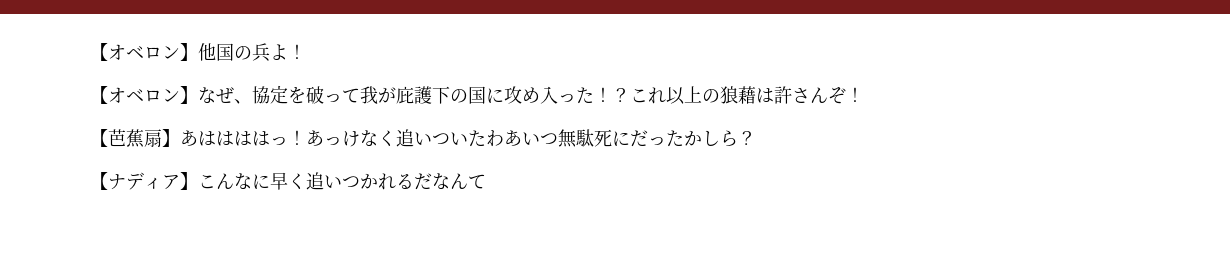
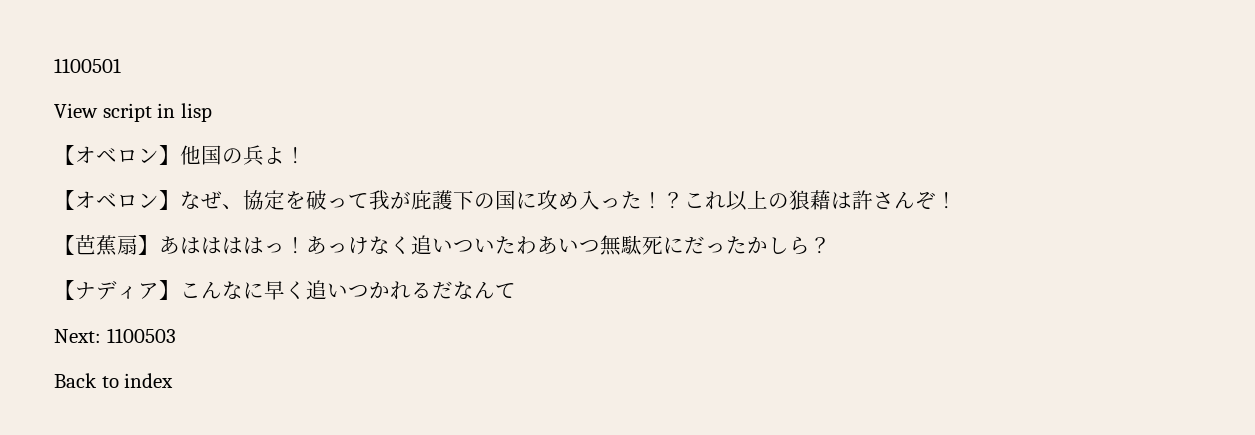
+ 1100501
+ View script in lisp
+ Next: 1100503
+ Back to index

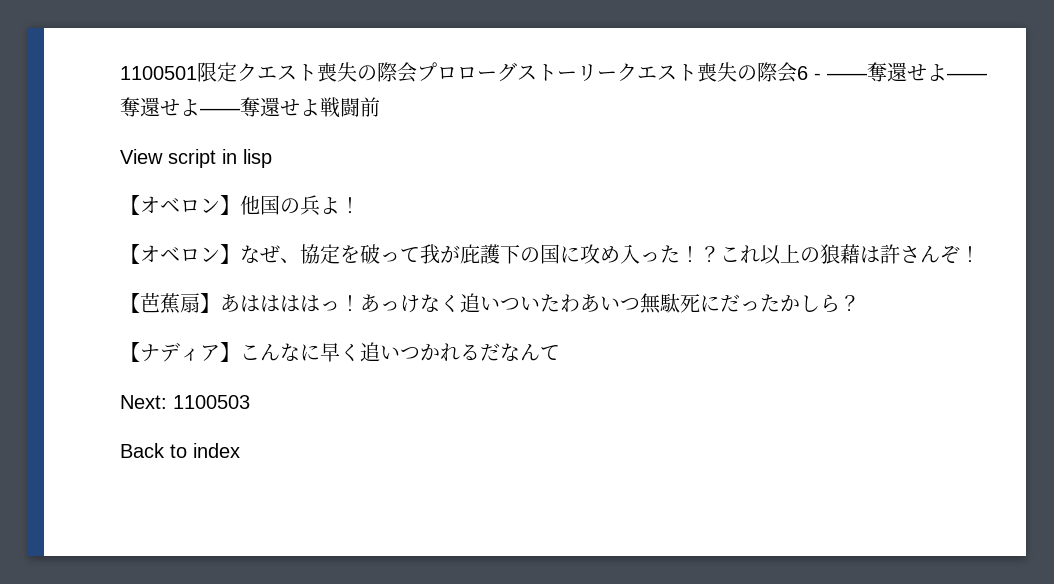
- 1100501
+ 1100501限定クエスト喪失の際会プロローグストーリークエスト喪失の際会6 - ――奪還せよ――奪還せよ――奪還せよ戦闘前

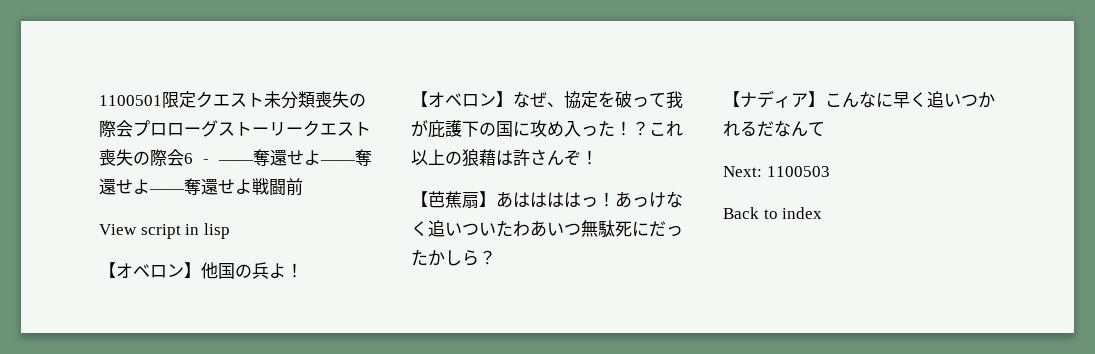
- 1100501限定クエスト喪失の際会プロローグストーリークエスト喪失の際会6 - ――奪還せよ――奪還せよ――奪還せよ戦闘前
+ 1100501限定クエスト未分類喪失の際会プロローグストーリークエスト喪失の際会6 - ――奪還せよ――奪還せよ――奪還せよ戦闘前

